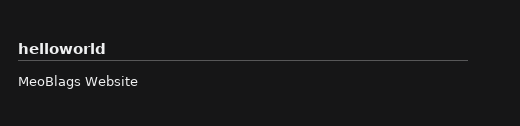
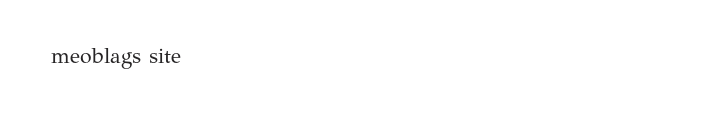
- helloworld
- MeoBlags Website
+ meoblags site

